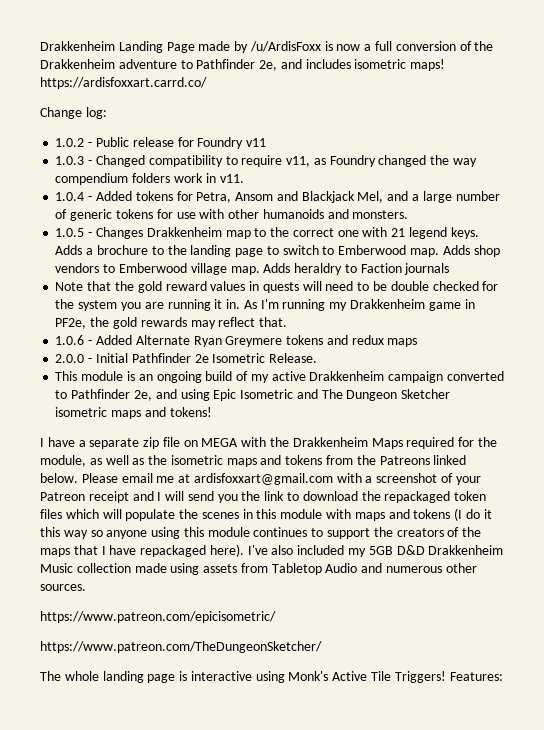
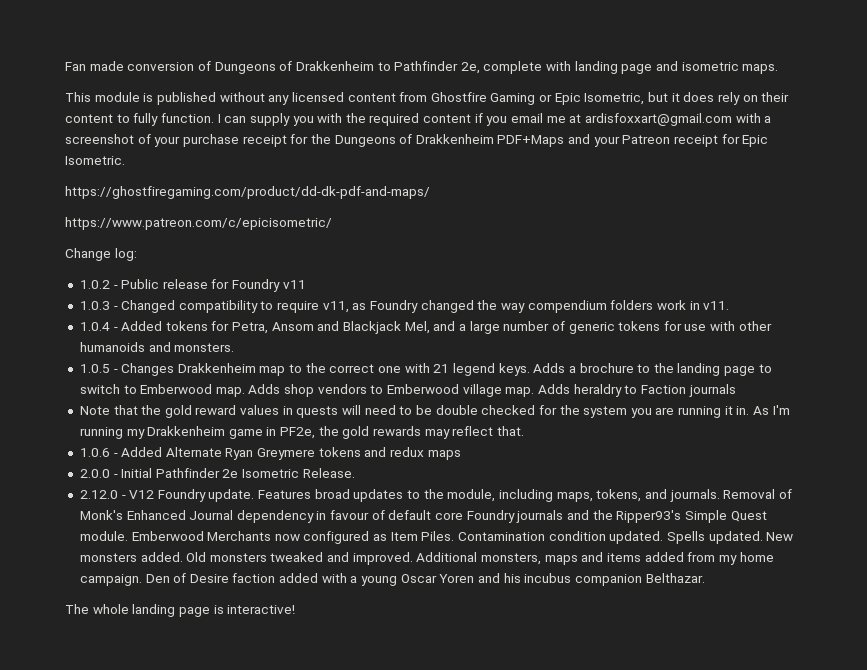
- Drakkenheim Landing Page made by /u/ArdisFoxx is now a full conversion of the Drakkenheim adventure to Pathfinder 2e, and includes isometric maps! https://ardisfoxxart.carrd.co/
+ Fan made conversion of Dungeons of Drakkenheim to Pathfinder 2e, complete with landing page and isometric maps.
+ This module is published without any licensed content from Ghostfire Gaming or Epic Isometric, but it does rely on their content to fully function. I can supply you with the required content if you email me at ardisfoxxart@gmail.com with a screenshot of your purchase receipt for the Dungeons of Drakkenheim PDF+Maps and your Patreon receipt for Epic Isometric.
+ https://ghostfiregaming.com/product/dd-dk-pdf-and-maps/
+ https://www.patreon.com/c/epicisometric/
- This module is an ongoing build of my active Drakkenheim campaign converted to Pathfinder 2e, and using Epic Isometric and The Dungeon Sketcher isometric maps and tokens!
- I have a separate zip file on MEGA with the Drakkenheim Maps required for the module, as well as the isometric maps and tokens from the Patreons linked below. Please email me at ardisfoxxart@gmail.com with a screenshot of your Patreon receipt and I will send you the link to download the repackaged token files which will populate the scenes in this module with maps and tokens (I do it this way so anyone using this module continues to support the creators of the maps that I have repackaged here). I've also included my 5GB D&D Drakkenheim Music collection made using assets from Tabletop Audio and numerous other sources.
- https://www.patreon.com/epicisometric/
- https://www.patreon.com/TheDungeonSketcher/
+ 2.12.0 - V12 Foundry update. Features broad updates to the module, including maps, tokens, and journals. Removal of Monk's Enhanced Journal dependency in favour of default core Foundry journals and the Ripper93's Simple Quest module. Emberwood Merchants now configured as Item Piles. Contamination condition updated. Spells updated. New monsters added. Old monsters tweaked and improved. Additional monsters, maps and items added from my home campaign. Den of Desire faction added with a young Oscar Yoren and his incubus companion Belthazar.
- The whole landing page is interactive using Monk's Active Tile Triggers! Features:
+ The whole landing page is interactive!

